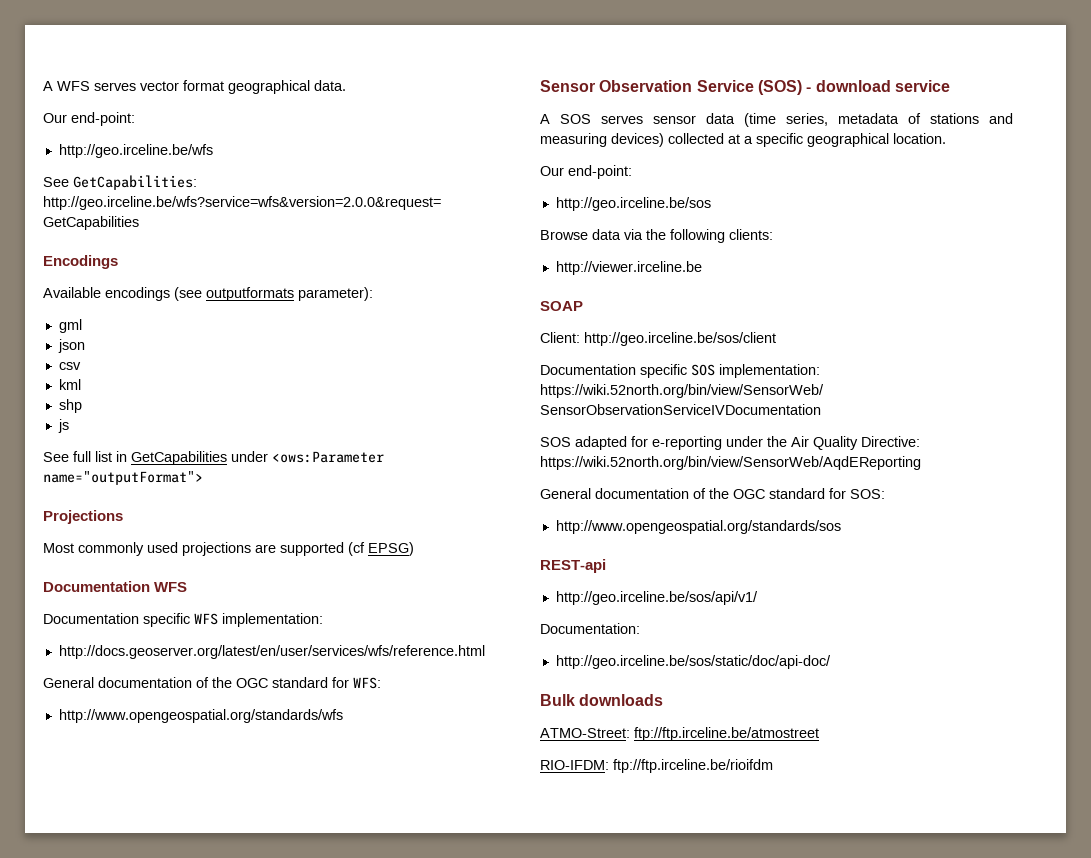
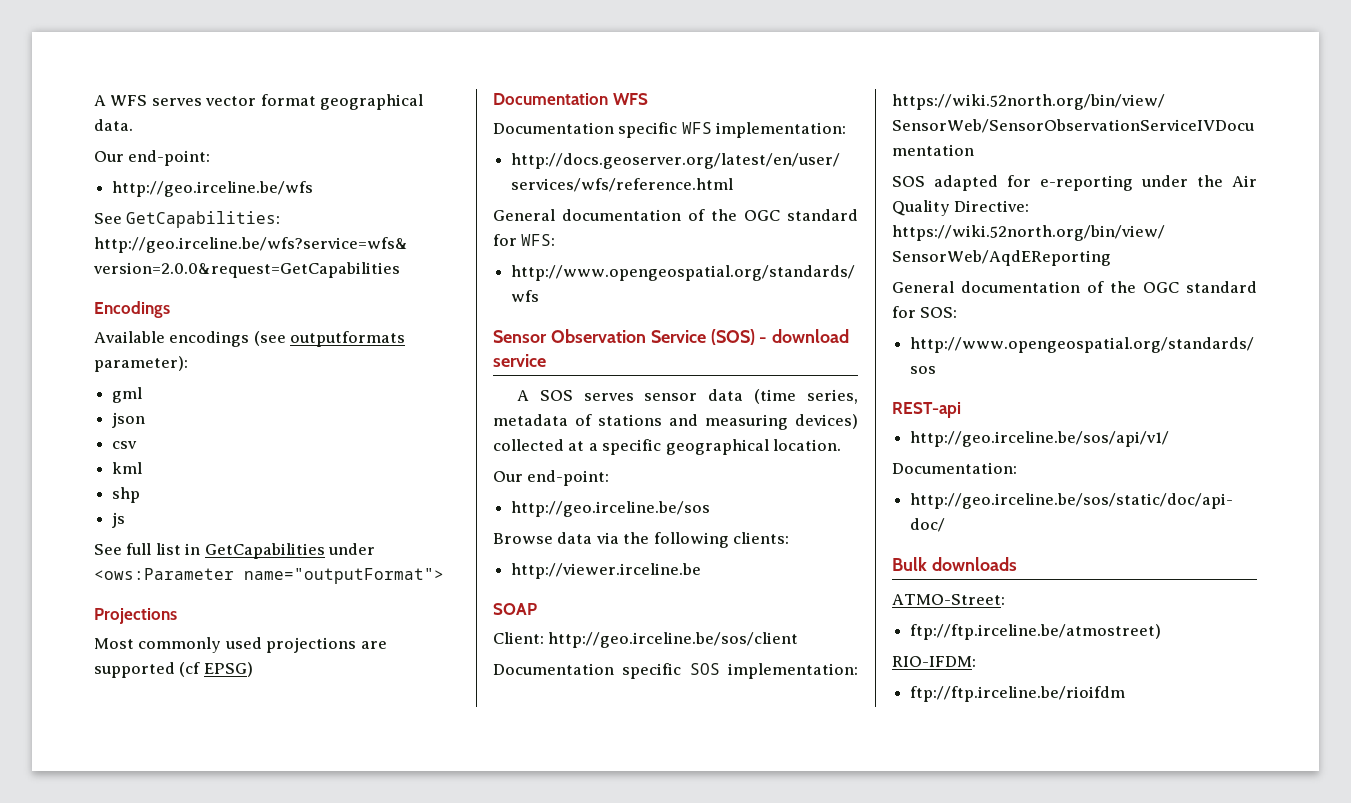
- ATMO-Street: ftp://ftp.irceline.be/atmostreet
+ ATMO-Street:
+ ftp://ftp.irceline.be/atmostreet)
- RIO-IFDM: ftp://ftp.irceline.be/rioifdm
+ RIO-IFDM:
+ ftp://ftp.irceline.be/rioifdm

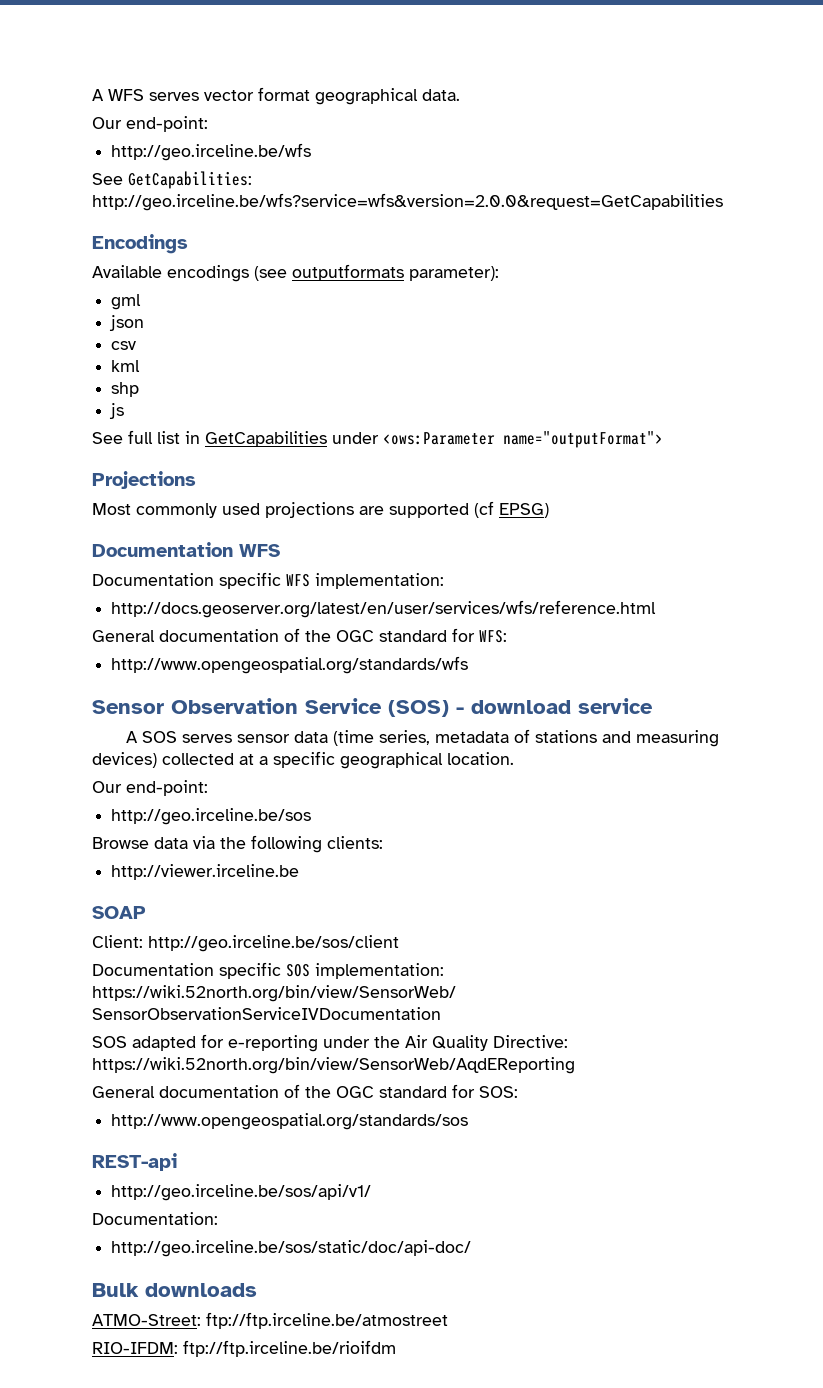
- ATMO-Street:
- ftp://ftp.irceline.be/atmostreet)
+ ATMO-Street: ftp://ftp.irceline.be/atmostreet
- RIO-IFDM:
- ftp://ftp.irceline.be/rioifdm
+ RIO-IFDM: ftp://ftp.irceline.be/rioifdm

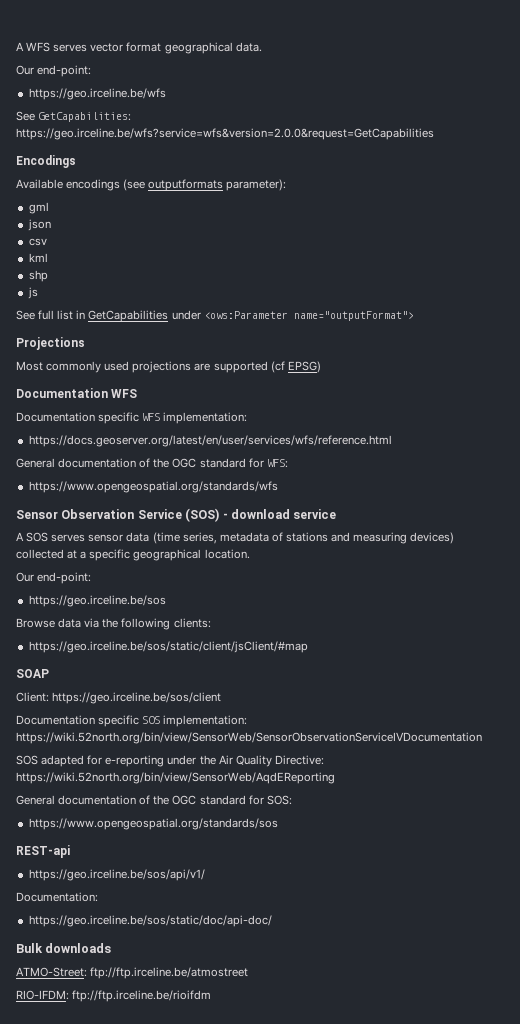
- http://geo.irceline.be/wfs
+ https://geo.irceline.be/wfs
- See GetCapabilities: http://geo.irceline.be/wfs?service=wfs&version=2.0.0&request=GetCapabilities
+ See GetCapabilities: https://geo.irceline.be/wfs?service=wfs&version=2.0.0&request=GetCapabilities
- http://docs.geoserver.org/latest/en/user/services/wfs/reference.html
+ https://docs.geoserver.org/latest/en/user/services/wfs/reference.html
- http://www.opengeospatial.org/standards/wfs
+ https://www.opengeospatial.org/standards/wfs
- http://geo.irceline.be/sos
+ https://geo.irceline.be/sos
- http://viewer.irceline.be
+ https://geo.irceline.be/sos/static/client/jsClient/#map
- Client: http://geo.irceline.be/sos/client
+ Client: https://geo.irceline.be/sos/client
- http://www.opengeospatial.org/standards/sos
+ https://www.opengeospatial.org/standards/sos
- http://geo.irceline.be/sos/api/v1/
+ https://geo.irceline.be/sos/api/v1/
- http://geo.irceline.be/sos/static/doc/api-doc/
+ https://geo.irceline.be/sos/static/doc/api-doc/

